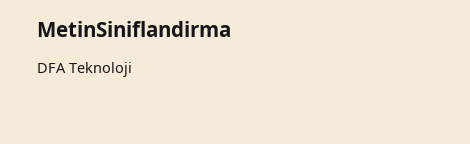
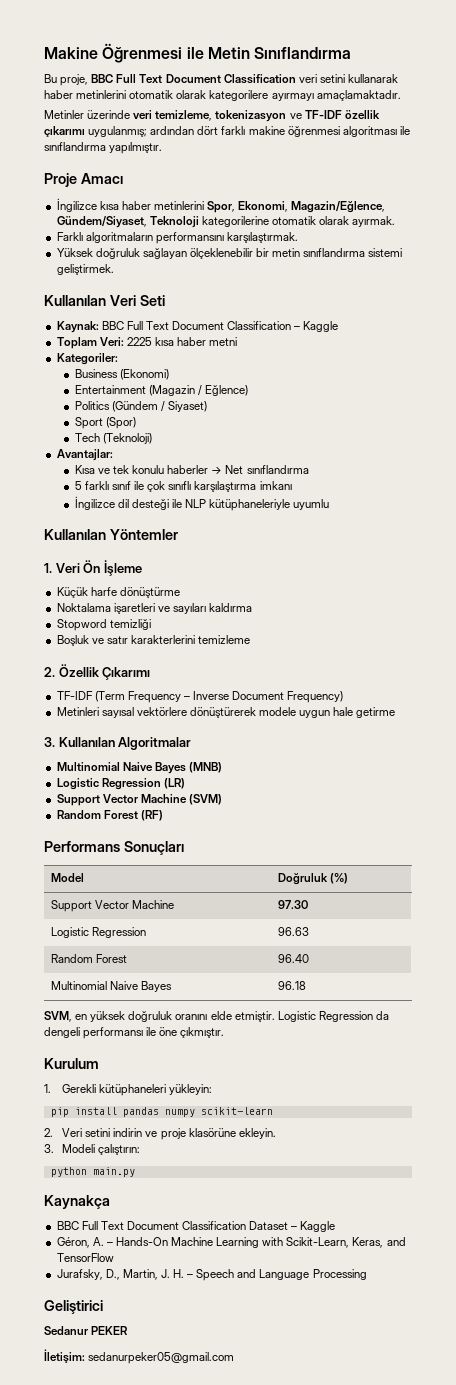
- MetinSiniflandirma
- DFA Teknoloji
+ Makine Öğrenmesi ile Metin Sınıflandırma
+ Bu proje, BBC Full Text Document Classification veri setini kullanarak haber metinlerini otomatik olarak kategorilere ayırmayı amaçlamaktadır.
+ Metinler üzerinde veri temizleme, tokenizasyon ve TF-IDF özellik çıkarımı uygulanmış; ardından dört farklı makine öğrenmesi algoritması ile sınıflandırma yapılmıştır.
+ Proje Amacı
+ İngilizce kısa haber metinlerini Spor, Ekonomi, Magazin/Eğlence, Gündem/Siyaset, Teknoloji kategorilerine otomatik olarak ayırmak.
+ Farklı algoritmaların performansını karşılaştırmak.
+ Yüksek doğruluk sağlayan ölçeklenebilir bir metin sınıflandırma sistemi geliştirmek.
+ Kullanılan Veri Seti
+ Kaynak: BBC Full Text Document Classification – Kaggle
+ Toplam Veri: 2225 kısa haber metni
+ Kategoriler:
+ Business (Ekonomi)
+ Entertainment (Magazin / Eğlence)
+ Politics (Gündem / Siyaset)
+ Sport (Spor)
+ Tech (Teknoloji)
+ Avantajlar:
+ Kısa ve tek konulu haberler → Net sınıflandırma
+ 5 farklı sınıf ile çok sınıflı karşılaştırma imkanı
+ İngilizce dil desteği ile NLP kütüphaneleriyle uyumlu
+ Kullanılan Yöntemler
+ 1. Veri Ön İşleme
+ Küçük harfe dönüştürme
+ Noktalama işaretleri ve sayıları kaldırma
+ Stopword temizliği
+ Boşluk ve satır karakterlerini temizleme
+ 2. Özellik Çıkarımı
+ TF-IDF (Term Frequency – Inverse Document Frequency)
+ Metinleri sayısal vektörlere dönüştürerek modele uygun hale getirme
+ 3. Kullanılan Algoritmalar
+ Multinomial Naive Bayes (MNB)
+ Logistic Regression (LR)
+ Support Vector Machine (SVM)
+ Random Forest (RF)
+ Performans Sonuçları
+ Model | Doğruluk (%)
+ Support Vector Machine | 97.30
+ Logistic Regression | 96.63
+ Random Forest | 96.40
+ Multinomial Naive Bayes | 96.18
+ SVM, en yüksek doğruluk oranını elde etmiştir. Logistic Regression da dengeli performansı ile öne çıkmıştır.
+ Kurulum
+ 1. Gerekli kütüphaneleri yükleyin:
+ pip install pandas numpy scikit-learn
+ 2. Veri setini indirin ve proje klasörüne ekleyin.
+ 3. Modeli çalıştırın:
+ python main.py
+ Kaynakça
+ BBC Full Text Document Classification Dataset – Kaggle
+ Géron, A. – Hands-On Machine Learning with Scikit-Learn, Keras, and TensorFlow
+ Jurafsky, D., Martin, J. H. – Speech and Language Processing
+ Geliştirici
+ Sedanur PEKER
+ İletişim: sedanurpeker05@gmail.com

